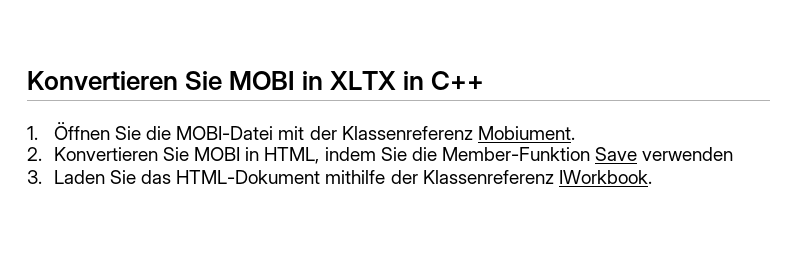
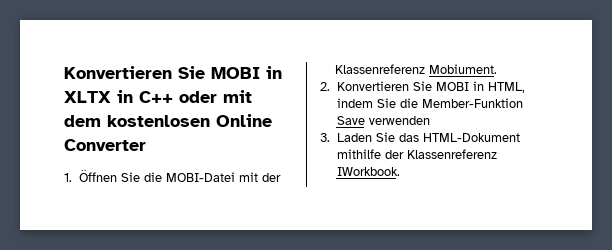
- Konvertieren Sie MOBI in XLTX in C++
+ Konvertieren Sie MOBI in XLTX in C++ oder mit dem kostenlosen Online Converter

